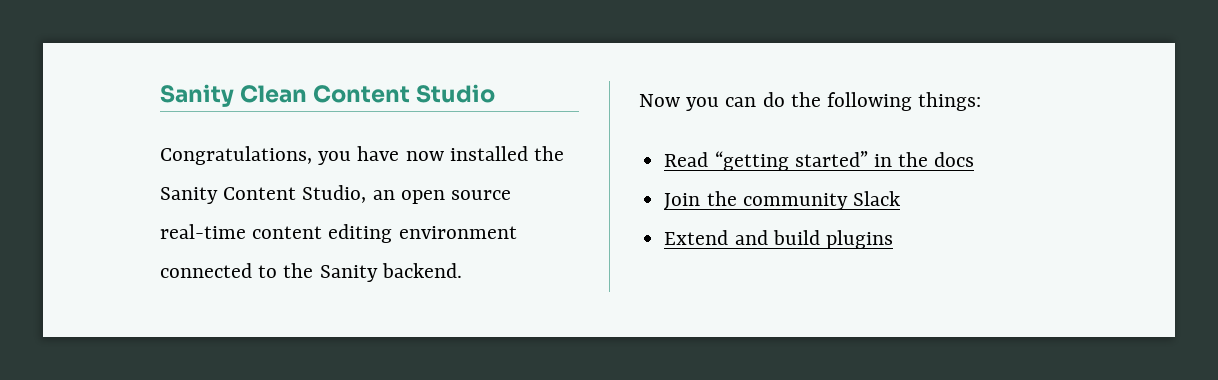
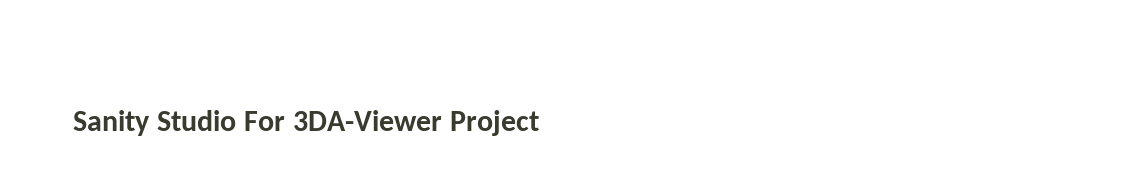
- Sanity Clean Content Studio
- Congratulations, you have now installed the Sanity Content Studio, an open source real-time content editing environment connected to the Sanity backend.
- Now you can do the following things:
- Read “getting started” in the docs
- Join the community Slack
- Extend and build plugins
+ Sanity Studio For 3DA-Viewer Project

